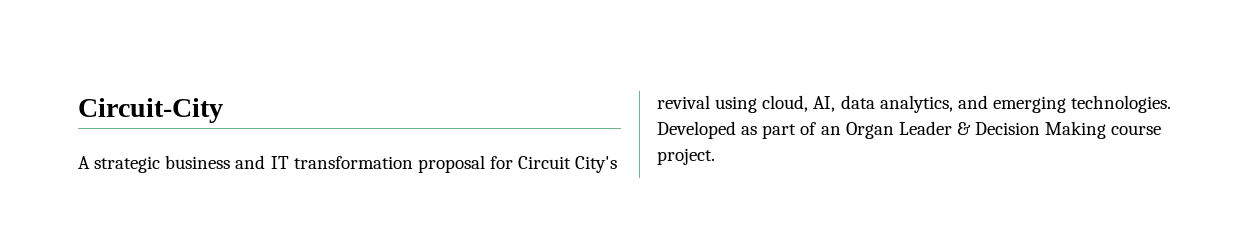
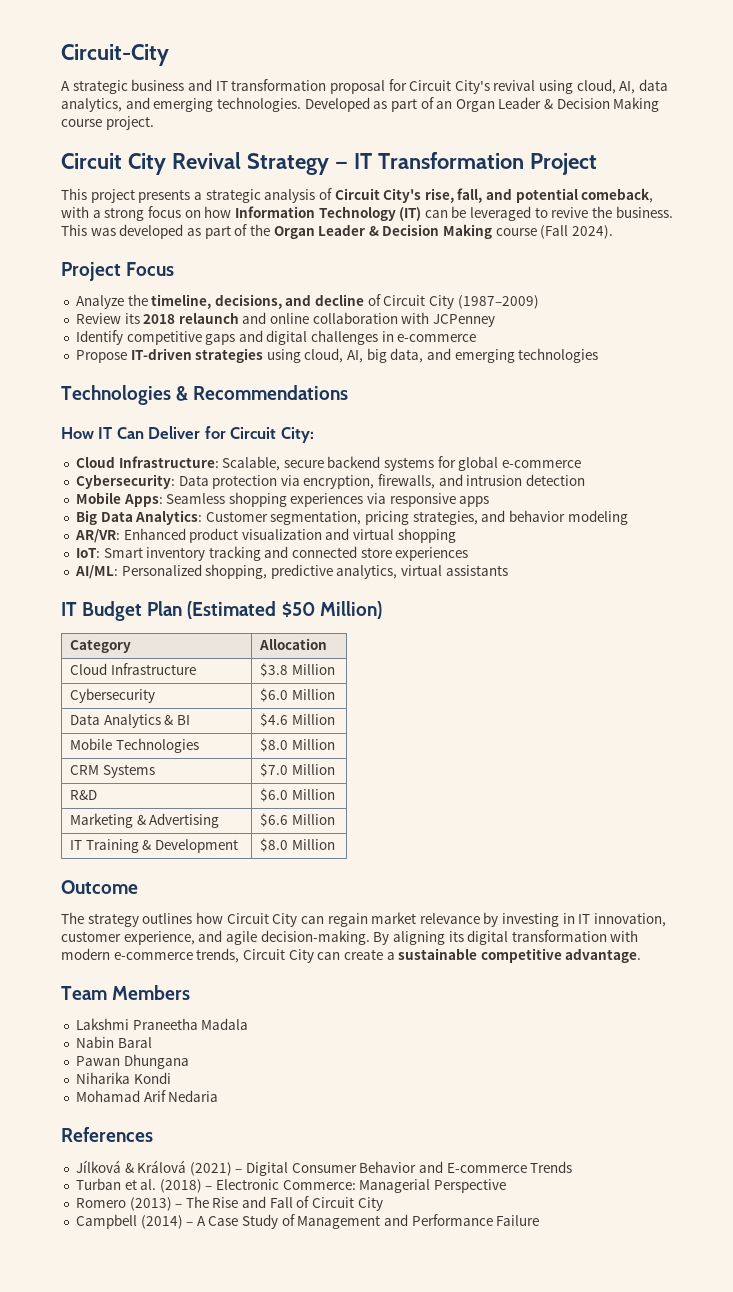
+ Circuit City Revival Strategy — IT Transformation Project
+ This project presents a strategic analysis of Circuit City's rise, fall, and potential comeback, with a strong focus on how Information Technology (IT) can be leveraged to revive the business. This was developed as part of the Organ Leader & Decision Making course (Fall 2024).
+ Project Focus
+ Analyze the timeline, decisions, and decline of Circuit City (1987–2009)
+ Review its 2018 relaunch and online collaboration with JCPenney
+ Identify competitive gaps and digital challenges in e-commerce
+ Propose IT-driven strategies using cloud, AI, big data, and emerging technologies
+ Technologies & Recommendations
+ How IT Can Deliver for Circuit City:
+ Cloud Infrastructure: Scalable, secure backend systems for global e-commerce
+ Cybersecurity: Data protection via encryption, firewalls, and intrusion detection
+ Mobile Apps: Seamless shopping experiences via responsive apps
+ Big Data Analytics: Customer segmentation, pricing strategies, and behavior modeling
+ AR/VR: Enhanced product visualization and virtual shopping
+ IoT: Smart inventory tracking and connected store experiences
+ AI/ML: Personalized shopping, predictive analytics, virtual assistants
+ IT Budget Plan (Estimated $50 Million)
+ Category | Allocation
+ Cloud Infrastructure | $3.8 Million
+ Cybersecurity | $6.0 Million
+ Data Analytics & BI | $4.6 Million
+ Mobile Technologies | $8.0 Million
+ CRM Systems | $7.0 Million
+ R&D | $6.0 Million
+ Marketing & Advertising | $6.6 Million
+ IT Training & Development | $8.0 Million
+ Outcome
+ The strategy outlines how Circuit City can regain market relevance by investing in IT innovation, customer experience, and agile decision-making. By aligning its digital transformation with modern e-commerce trends, Circuit City can create a sustainable competitive advantage.
+ Team Members
+ Lakshmi Praneetha Madala
+ Nabin Baral
+ Pawan Dhungana
+ Niharika Kondi
+ Mohamad Arif Nedaria
+ References
+ Jílková & Králová (2021) – Digital Consumer Behavior and E-commerce Trends
+ Turban et al. (2018) – Electronic Commerce: Managerial Perspective
+ Romero (2013) – The Rise and Fall of Circuit City
+ Campbell (2014) – A Case Study of Management and Performance Failure

